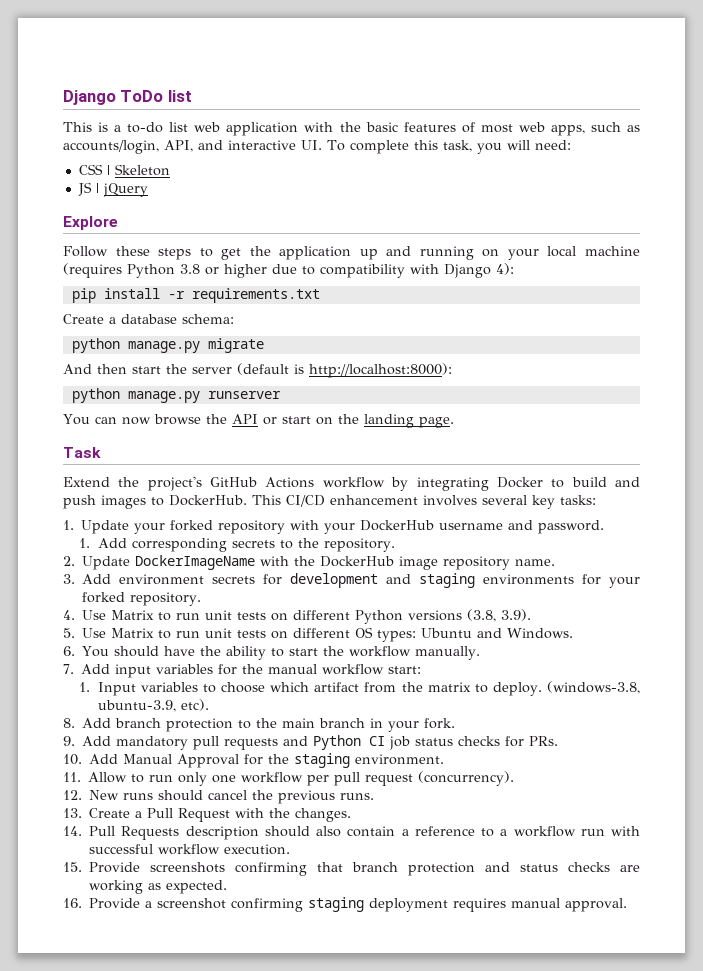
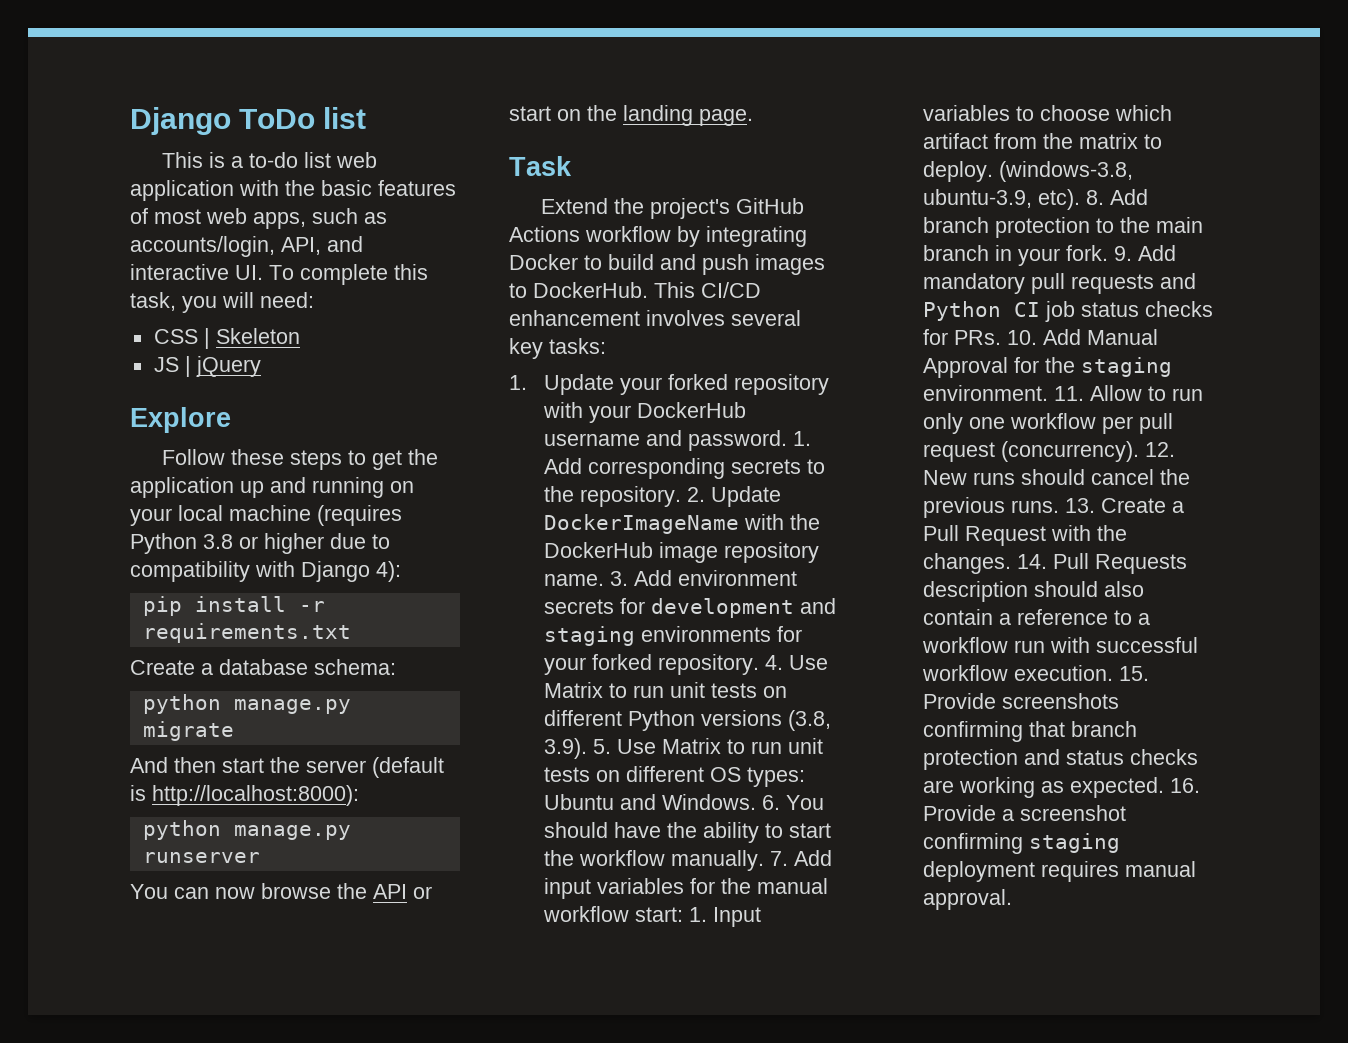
- 1. Update your forked repository with your DockerHub username and password.
- 1. Add corresponding secrets to the repository.
- 2. Update DockerImageName with the DockerHub image repository name.
- 3. Add environment secrets for development and staging environments for your forked repository.
- 4. Use Matrix to run unit tests on different Python versions (3.8, 3.9).
- 5. Use Matrix to run unit tests on different OS types:
+ 1. Update your forked repository with your DockerHub username and password. 1. Add corresponding secrets to the repository. 2. Update DockerImageName with the DockerHub image repository name. 3. Add environment secrets for development and staging environments for your forked repository. 4. Use Matrix to run unit tests on different Python versions (3.8, 3.9). 5. Use Matrix to run unit tests on different OS types:
- Ubuntu and Windows.
- 6. You should have the ability to start the workflow manually.
- 7. Add input variables for the manual workflow start:
- 1. Input variables to choose which artifact from the matrix to deploy.
+ Ubuntu and Windows. 6. You should have the ability to start the workflow manually. 7. Add input variables for the manual workflow start: 1. Input variables to choose which artifact from the matrix to deploy.
- (windows-3.8, ubuntu-3.9, etc).
- 8. Add branch protection to the main branch in your fork.
- 9. Add mandatory pull requests and Python CI job status checks for PRs.
- 10. Add Manual Approval for the staging environment.
- 11. Allow to run only one workflow per pull request (concurrency).
- 12. New runs should cancel the previous runs.
- 13. Create a Pull Request with the changes.
- 14. Pull Requests description should also contain a reference to a workflow run with successful workflow execution.
- 15. Provide screenshots confirming that branch protection and status checks are working as expected.
- 16. Provide a screenshot confirming staging deployment requires manual approval.
+ (windows-3.8, ubuntu-3.9, etc). 8. Add branch protection to the main branch in your fork. 9. Add mandatory pull requests and Python CI job status checks for PRs. 10. Add Manual Approval for the staging environment. 11. Allow to run only one workflow per pull request (concurrency). 12. New runs should cancel the previous runs. 13. Create a Pull Request with the changes. 14. Pull Requests description should also contain a reference to a workflow run with successful workflow execution. 15. Provide screenshots confirming that branch protection and status checks are working as expected. 16. Provide a screenshot confirming staging deployment requires manual approval.

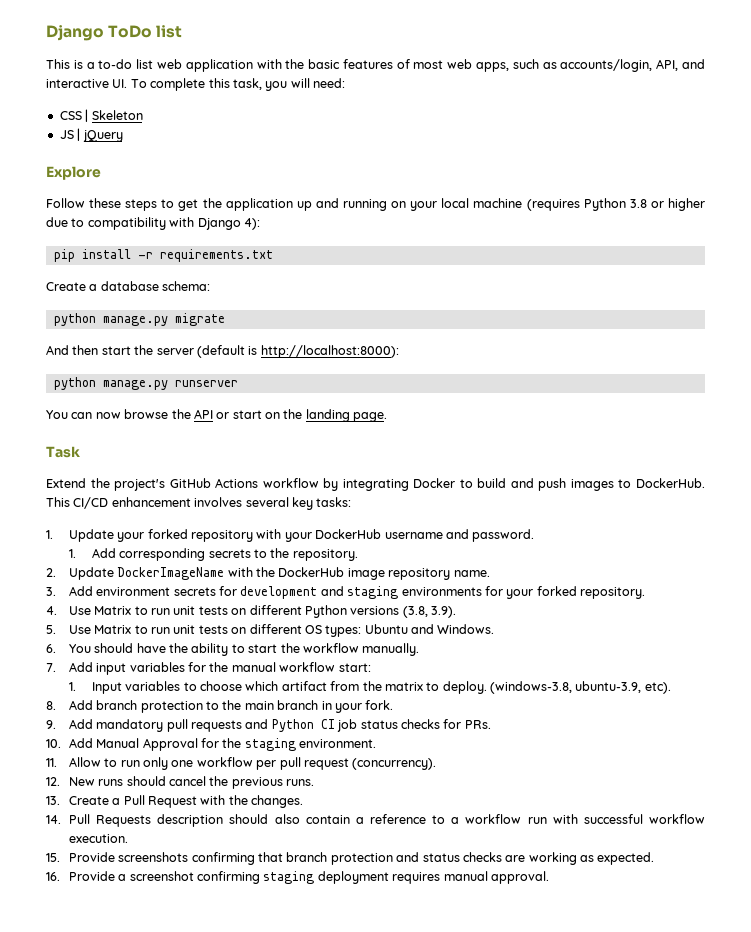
- 1. Update your forked repository with your DockerHub username and password. 1. Add corresponding secrets to the repository. 2. Update DockerImageName with the DockerHub image repository name. 3. Add environment secrets for development and staging environments for your forked repository. 4. Use Matrix to run unit tests on different Python versions (3.8, 3.9). 5. Use Matrix to run unit tests on different OS types:
+ 1. Update your forked repository with your DockerHub username and password.
+ 1. Add corresponding secrets to the repository.
+ 2. Update DockerImageName with the DockerHub image repository name.
+ 3. Add environment secrets for development and staging environments for your forked repository.
+ 4. Use Matrix to run unit tests on different Python versions (3.8, 3.9).
+ 5. Use Matrix to run unit tests on different OS types:
- Ubuntu and Windows. 6. You should have the ability to start the workflow manually. 7. Add input variables for the manual workflow start: 1. Input variables to choose which artifact from the matrix to deploy.
+ Ubuntu and Windows.
+ 6. You should have the ability to start the workflow manually.
+ 7. Add input variables for the manual workflow start:
+ 1. Input variables to choose which artifact from the matrix to deploy.
- (windows-3.8, ubuntu-3.9, etc). 8. Add branch protection to the main branch in your fork. 9. Add mandatory pull requests and Python CI job status checks for PRs. 10. Add Manual Approval for the staging environment. 11. Allow to run only one workflow per pull request (concurrency). 12. New runs should cancel the previous runs. 13. Create a Pull Request with the changes. 14. Pull Requests description should also contain a reference to a workflow run with successful workflow execution. 15. Provide screenshots confirming that branch protection and status checks are working as expected. 16. Provide a screenshot confirming staging deployment requires manual approval.
+ (windows-3.8, ubuntu-3.9, etc).
+ 8. Add branch protection to the main branch in your fork.
+ 9. Add mandatory pull requests and Python CI job status checks for PRs.
+ 10. Add Manual Approval for the staging environment.
+ 11. Allow to run only one workflow per pull request (concurrency).
+ 12. New runs should cancel the previous runs.
+ 13. Create a Pull Request with the changes.
+ 14. Pull Requests description should also contain a reference to a workflow run with successful workflow execution.
+ 15. Provide screenshots confirming that branch protection and status checks are working as expected.
+ 16. Provide a screenshot confirming staging deployment requires manual approval.

